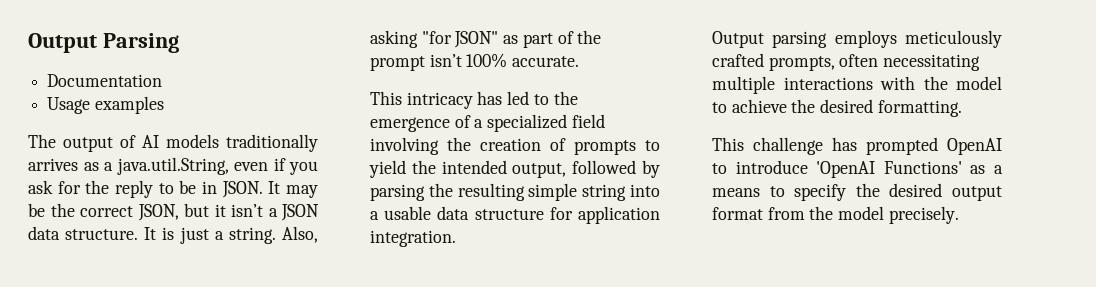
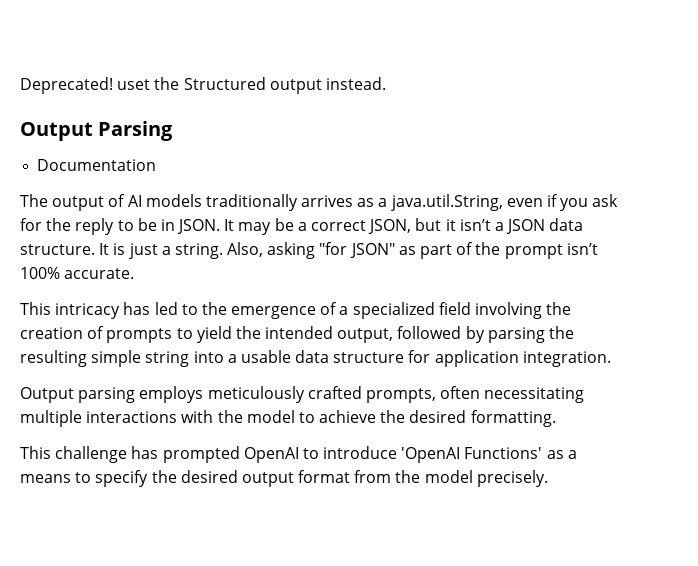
+ Deprecated! uset the Structured output instead.
- Usage examples
- It may be the correct JSON, but it isn’t a JSON data structure.
+ It may be a correct JSON, but it isn’t a JSON data structure.

